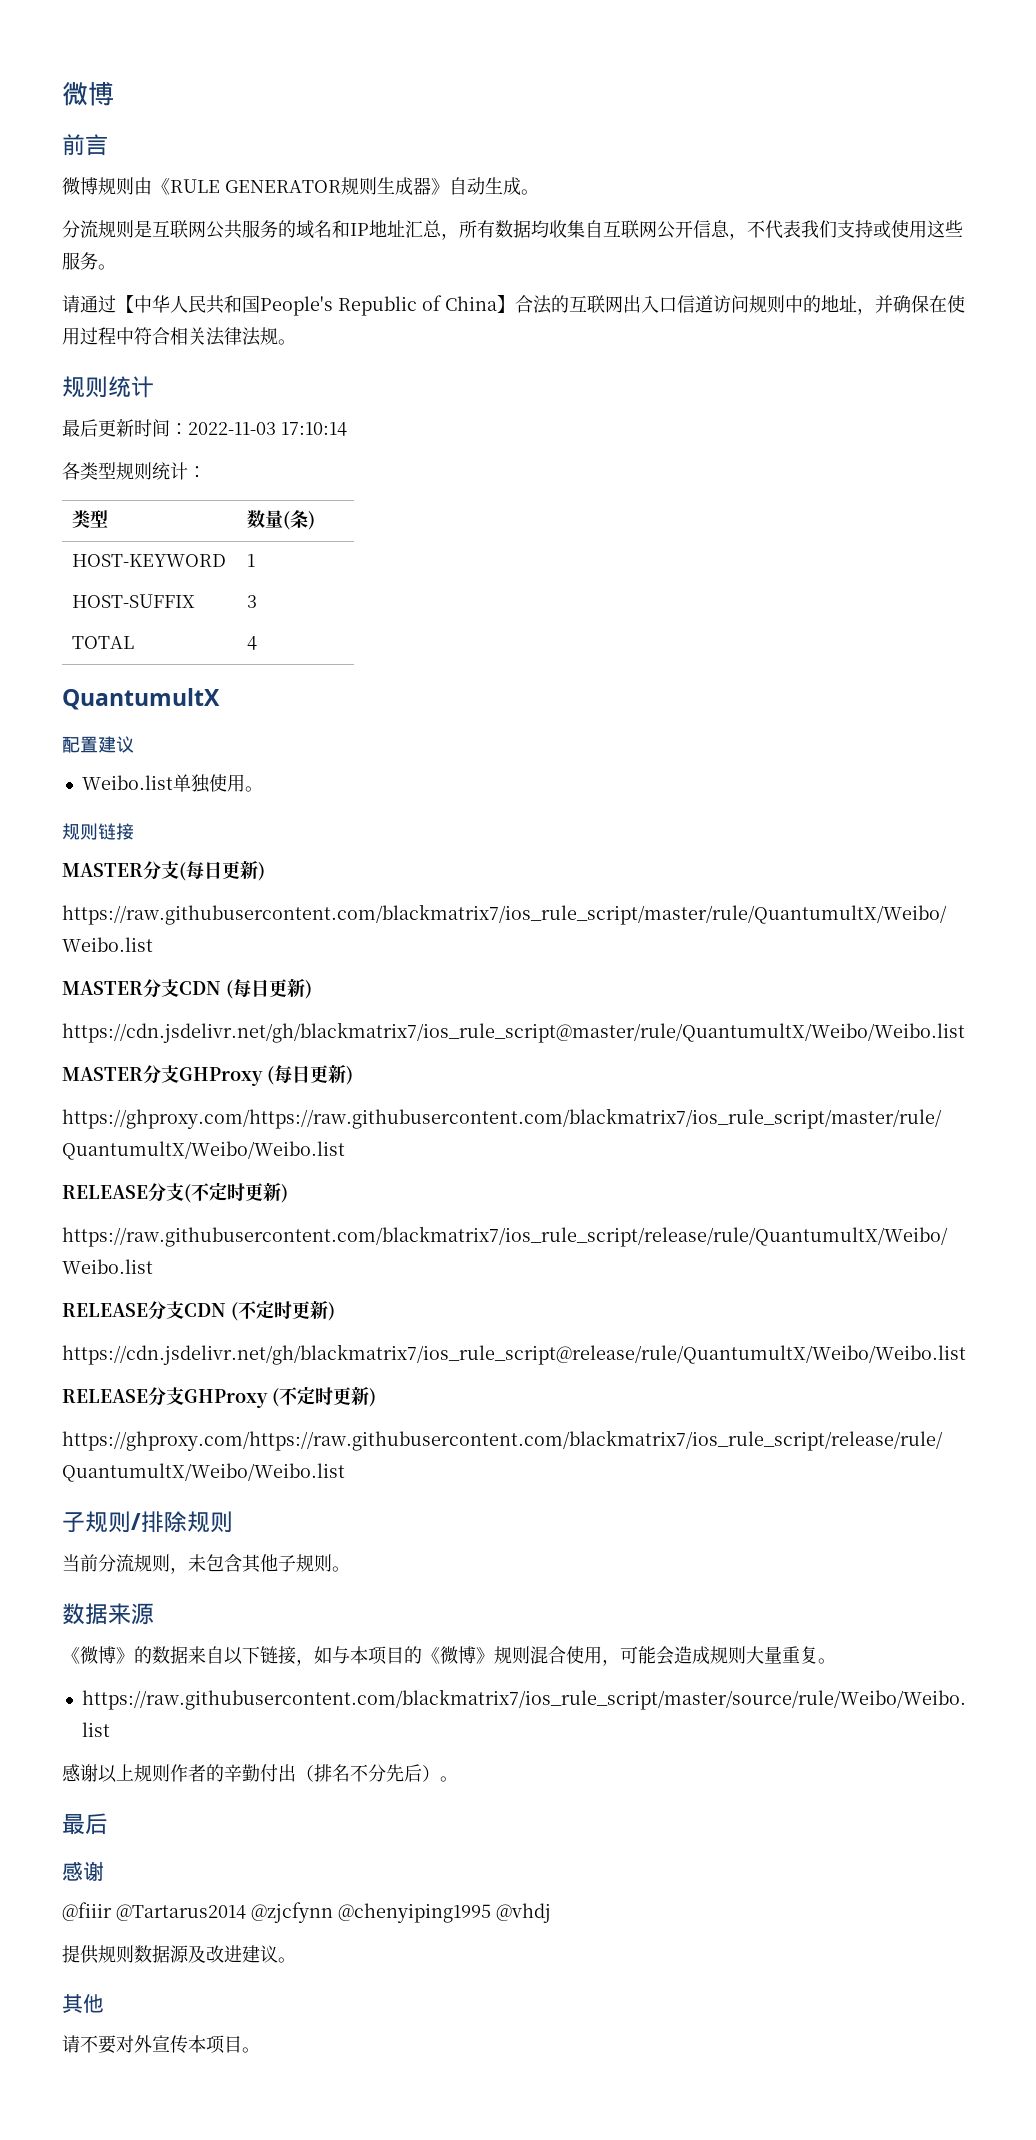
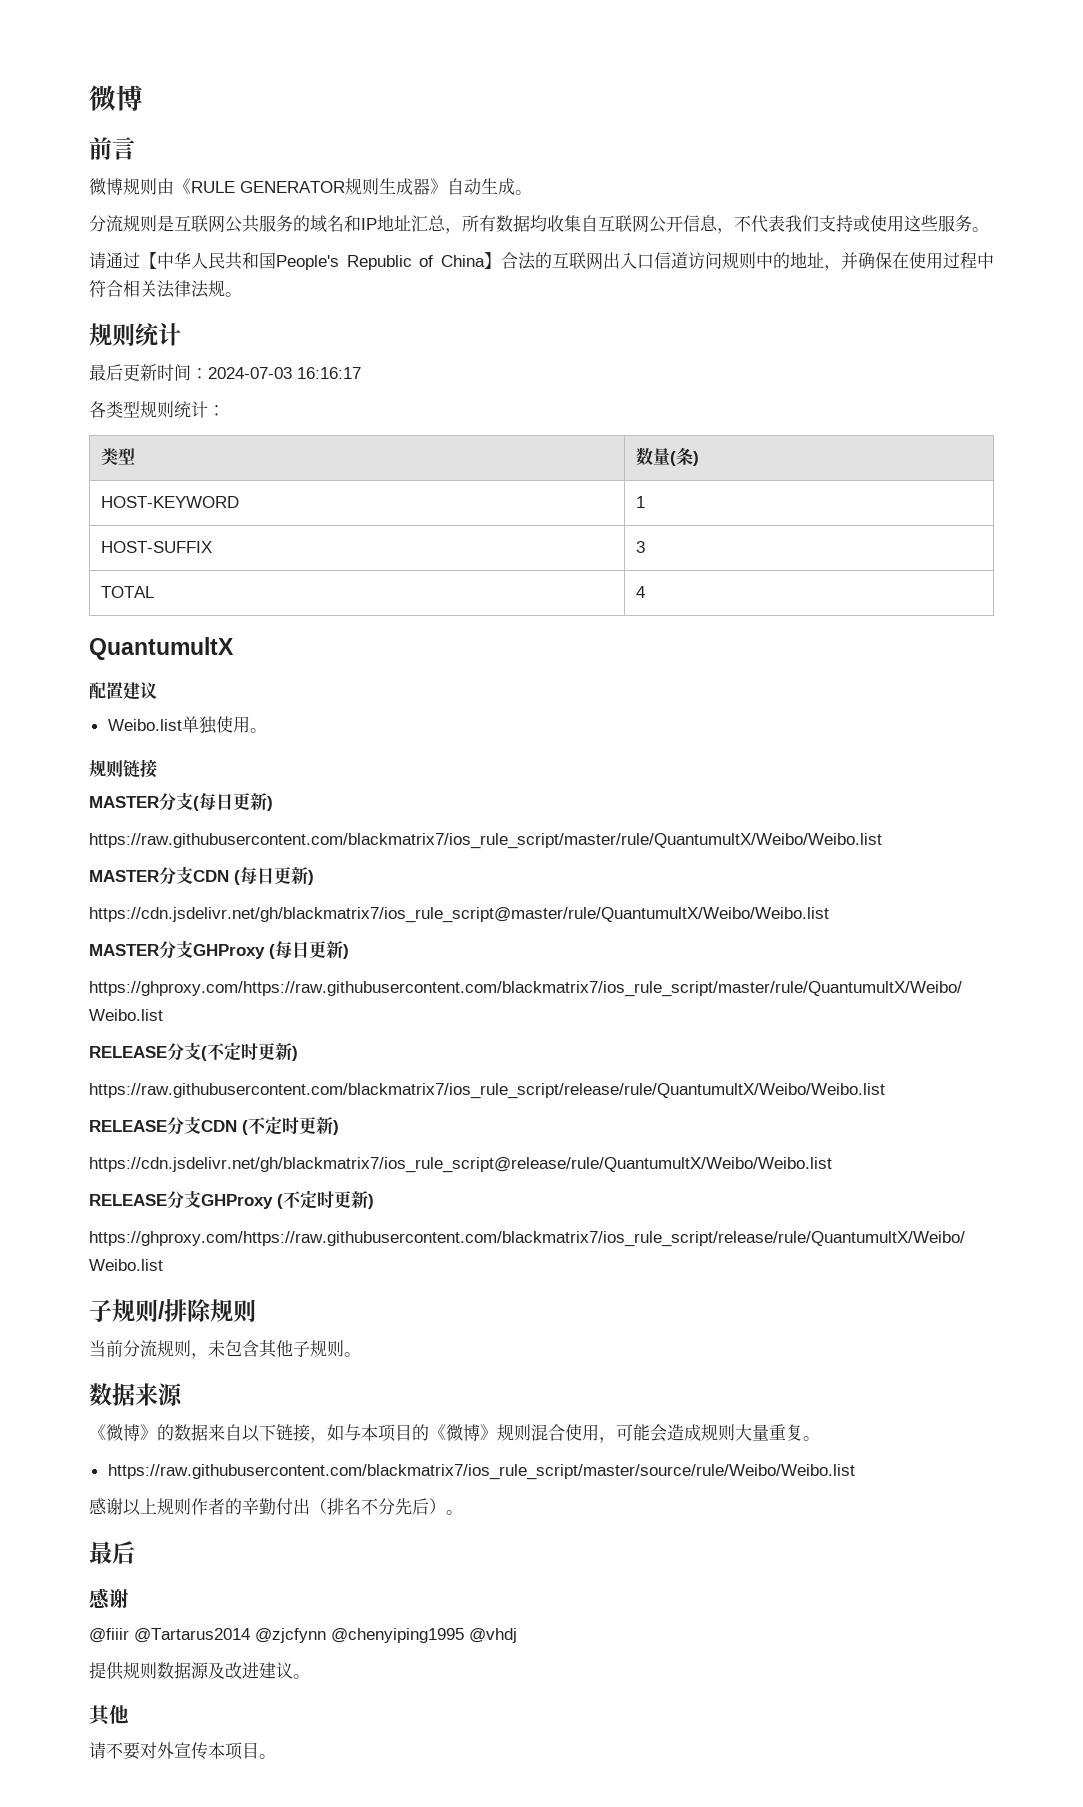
- 最后更新时间：2022-11-03 17:10:14
+ 最后更新时间：2024-07-03 16:16:17

